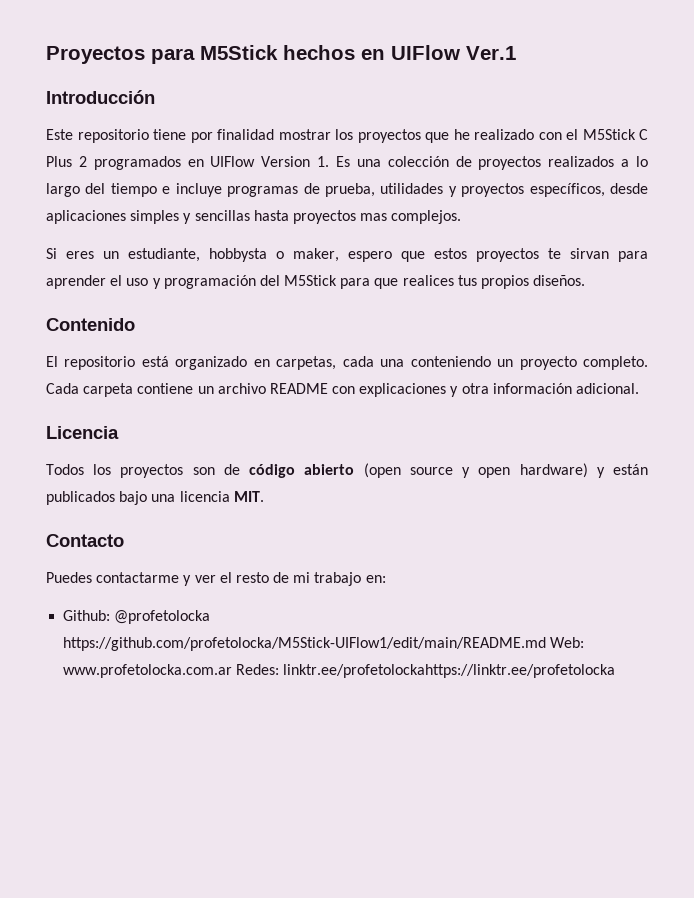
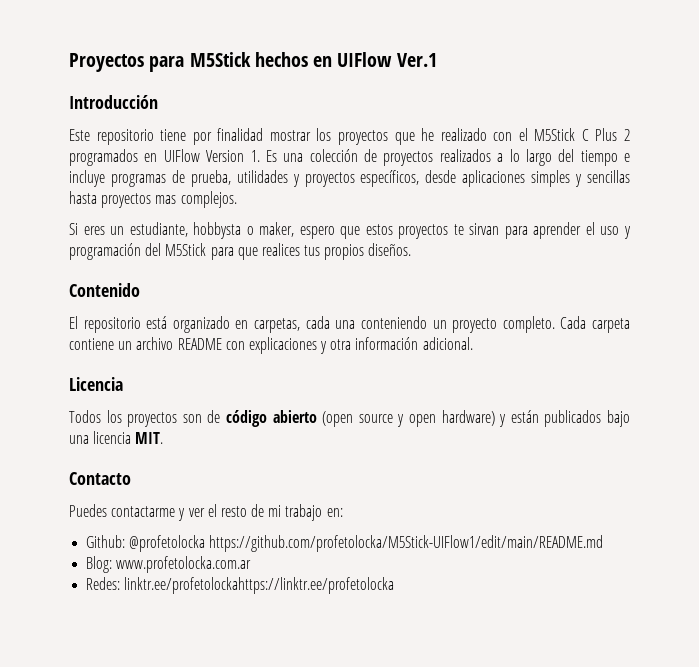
- Github: @profetolocka https://github.com/profetolocka/M5Stick-UIFlow1/edit/main/README.md Web: www.profetolocka.com.ar Redes: linktr.ee/profetolockahttps://linktr.ee/profetolocka
+ Github: @profetolocka https://github.com/profetolocka/M5Stick-UIFlow1/edit/main/README.md
+ Blog: www.profetolocka.com.ar
+ Redes: linktr.ee/profetolockahttps://linktr.ee/profetolocka

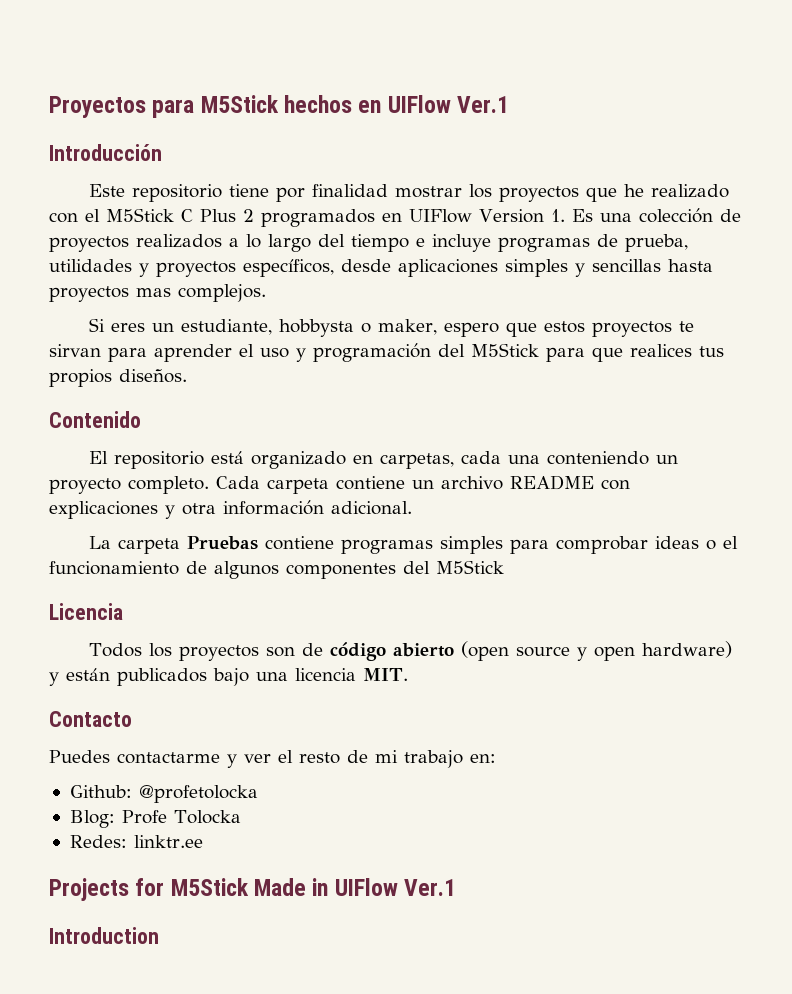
+ La carpeta Pruebas contiene programas simples para comprobar ideas o el funcionamiento de algunos componentes del M5Stick
- Github: @profetolocka https://github.com/profetolocka/M5Stick-UIFlow1/edit/main/README.md
+ Github: @profetolocka
- Blog: www.profetolocka.com.ar
+ Blog: Profe Tolocka
- Redes: linktr.ee/profetolockahttps://linktr.ee/profetolocka
+ Redes: linktr.ee
+ Projects for M5Stick Made in UIFlow Ver.1
+ Introduction

